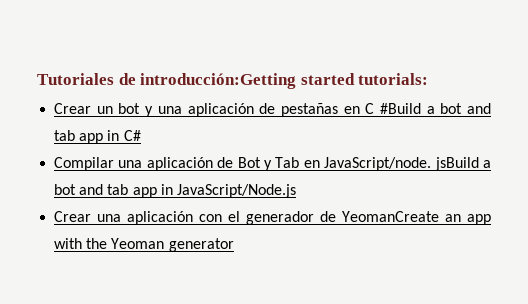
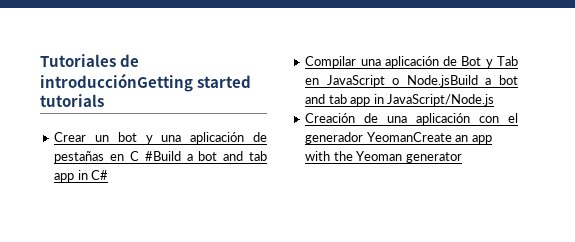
- Tutoriales de introducción:Getting started tutorials:
+ Tutoriales de introducciónGetting started tutorials
- Compilar una aplicación de Bot y Tab en JavaScript/node. jsBuild a bot and tab app in JavaScript/Node.js
+ Compilar una aplicación de Bot y Tab en JavaScript o Node.jsBuild a bot and tab app in JavaScript/Node.js
- Crear una aplicación con el generador de YeomanCreate an app with the Yeoman generator
+ Creación de una aplicación con el generador YeomanCreate an app with the Yeoman generator

